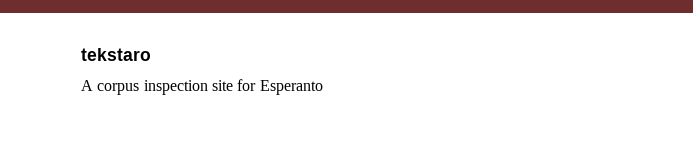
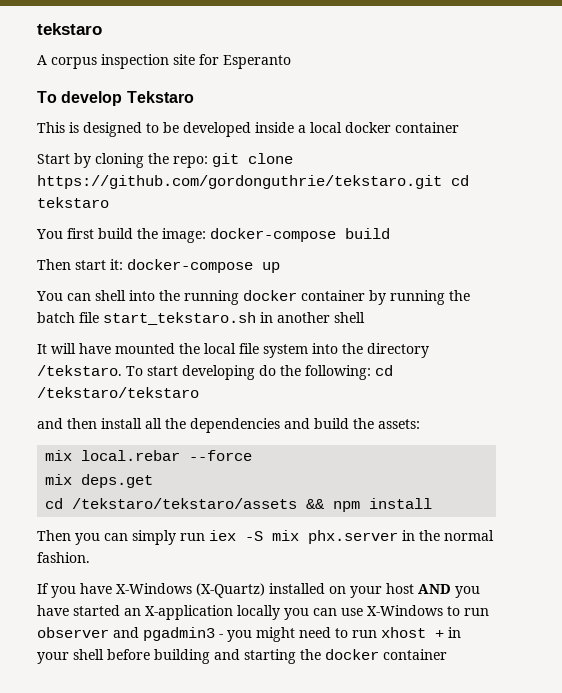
+ To develop Tekstaro
+ This is designed to be developed inside a local docker container
+ Start by cloning the repo: git clone https://github.com/gordonguthrie/tekstaro.git cd tekstaro
+ You first build the image: docker-compose build
+ Then start it: docker-compose up
+ You can shell into the running docker container by running the batch file start_tekstaro.sh in another shell
+ It will have mounted the local file system into the directory /tekstaro. To start developing do the following: cd /tekstaro/tekstaro
+ and then install all the dependencies and build the assets:
+ mix local.rebar --force
+ mix deps.get
+ cd /tekstaro/tekstaro/assets && npm install
+ Then you can simply run iex -S mix phx.server in the normal fashion.
+ If you have X-Windows (X-Quartz) installed on your host AND you have started an X-application locally you can use X-Windows to run observer and pgadmin3 - you might need to run xhost + in your shell before building and starting the docker container

